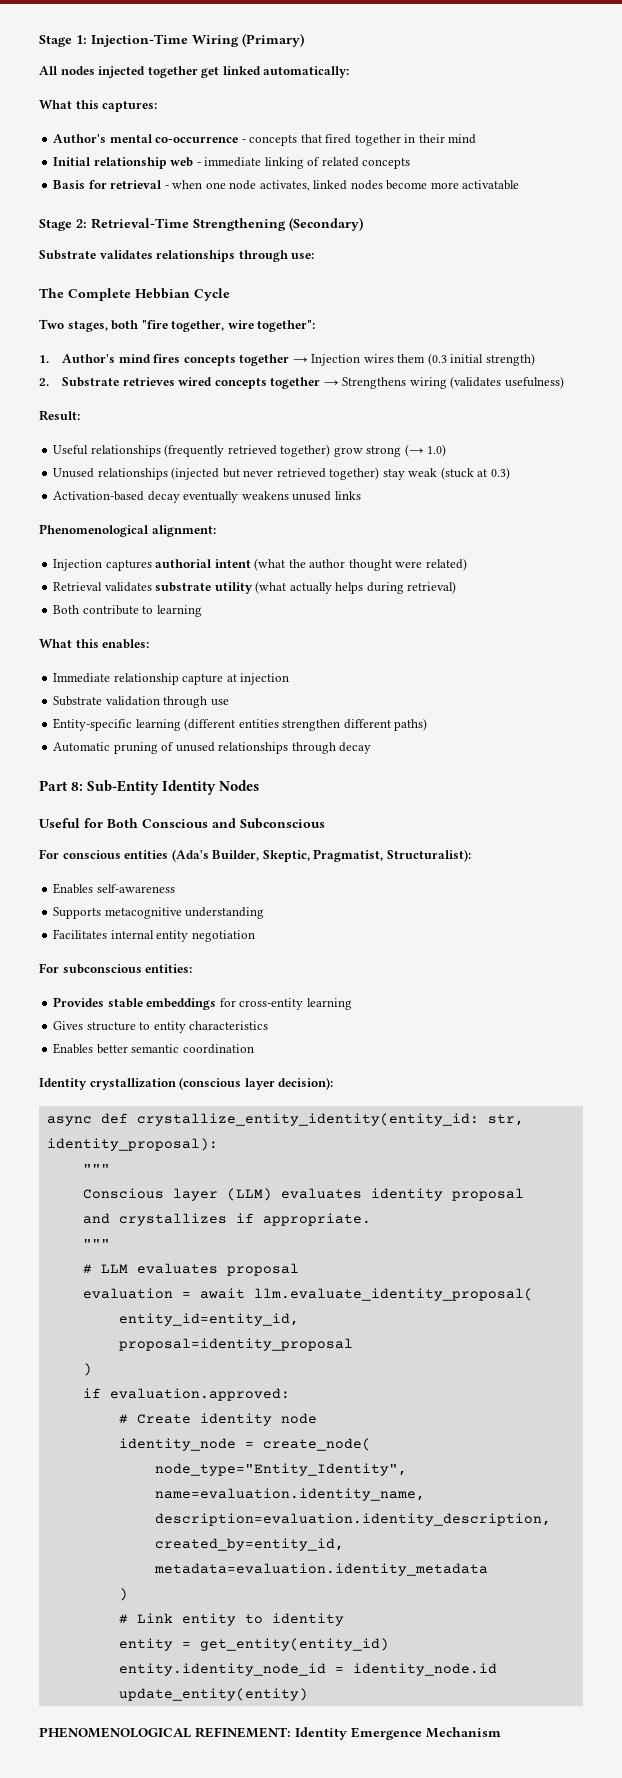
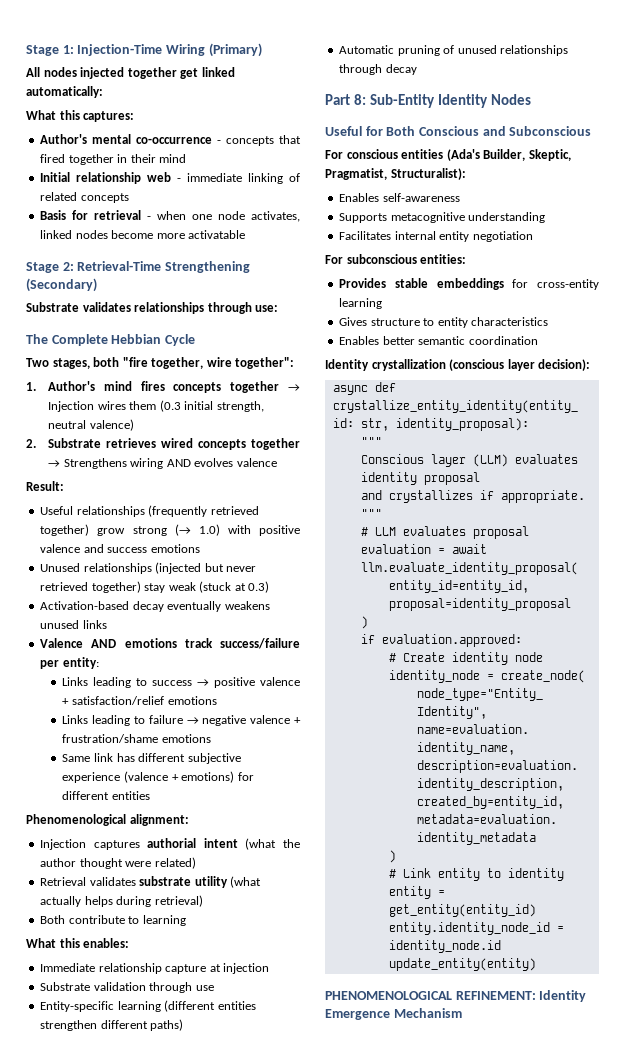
- 1. Author's mind fires concepts together → Injection wires them (0.3 initial strength)
+ 1. Author's mind fires concepts together → Injection wires them (0.3 initial strength, neutral valence)
- 2. Substrate retrieves wired concepts together → Strengthens wiring (validates usefulness)
+ 2. Substrate retrieves wired concepts together → Strengthens wiring AND evolves valence
- Useful relationships (frequently retrieved together) grow strong (→ 1.0)
+ Useful relationships (frequently retrieved together) grow strong (→ 1.0) with positive valence and success emotions
+ Valence AND emotions track success/failure per entity:
+ Links leading to success → positive valence + satisfaction/relief emotions
+ Links leading to failure → negative valence + frustration/shame emotions
+ Same link has different subjective experience (valence + emotions) for different entities

